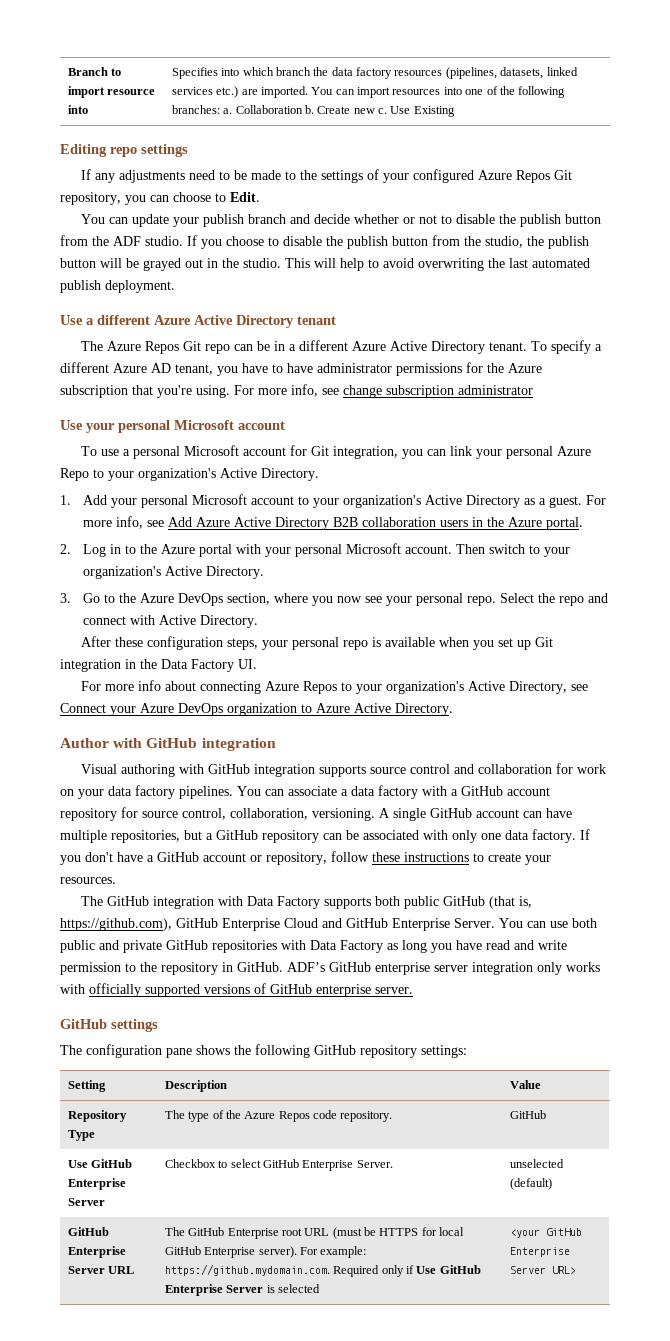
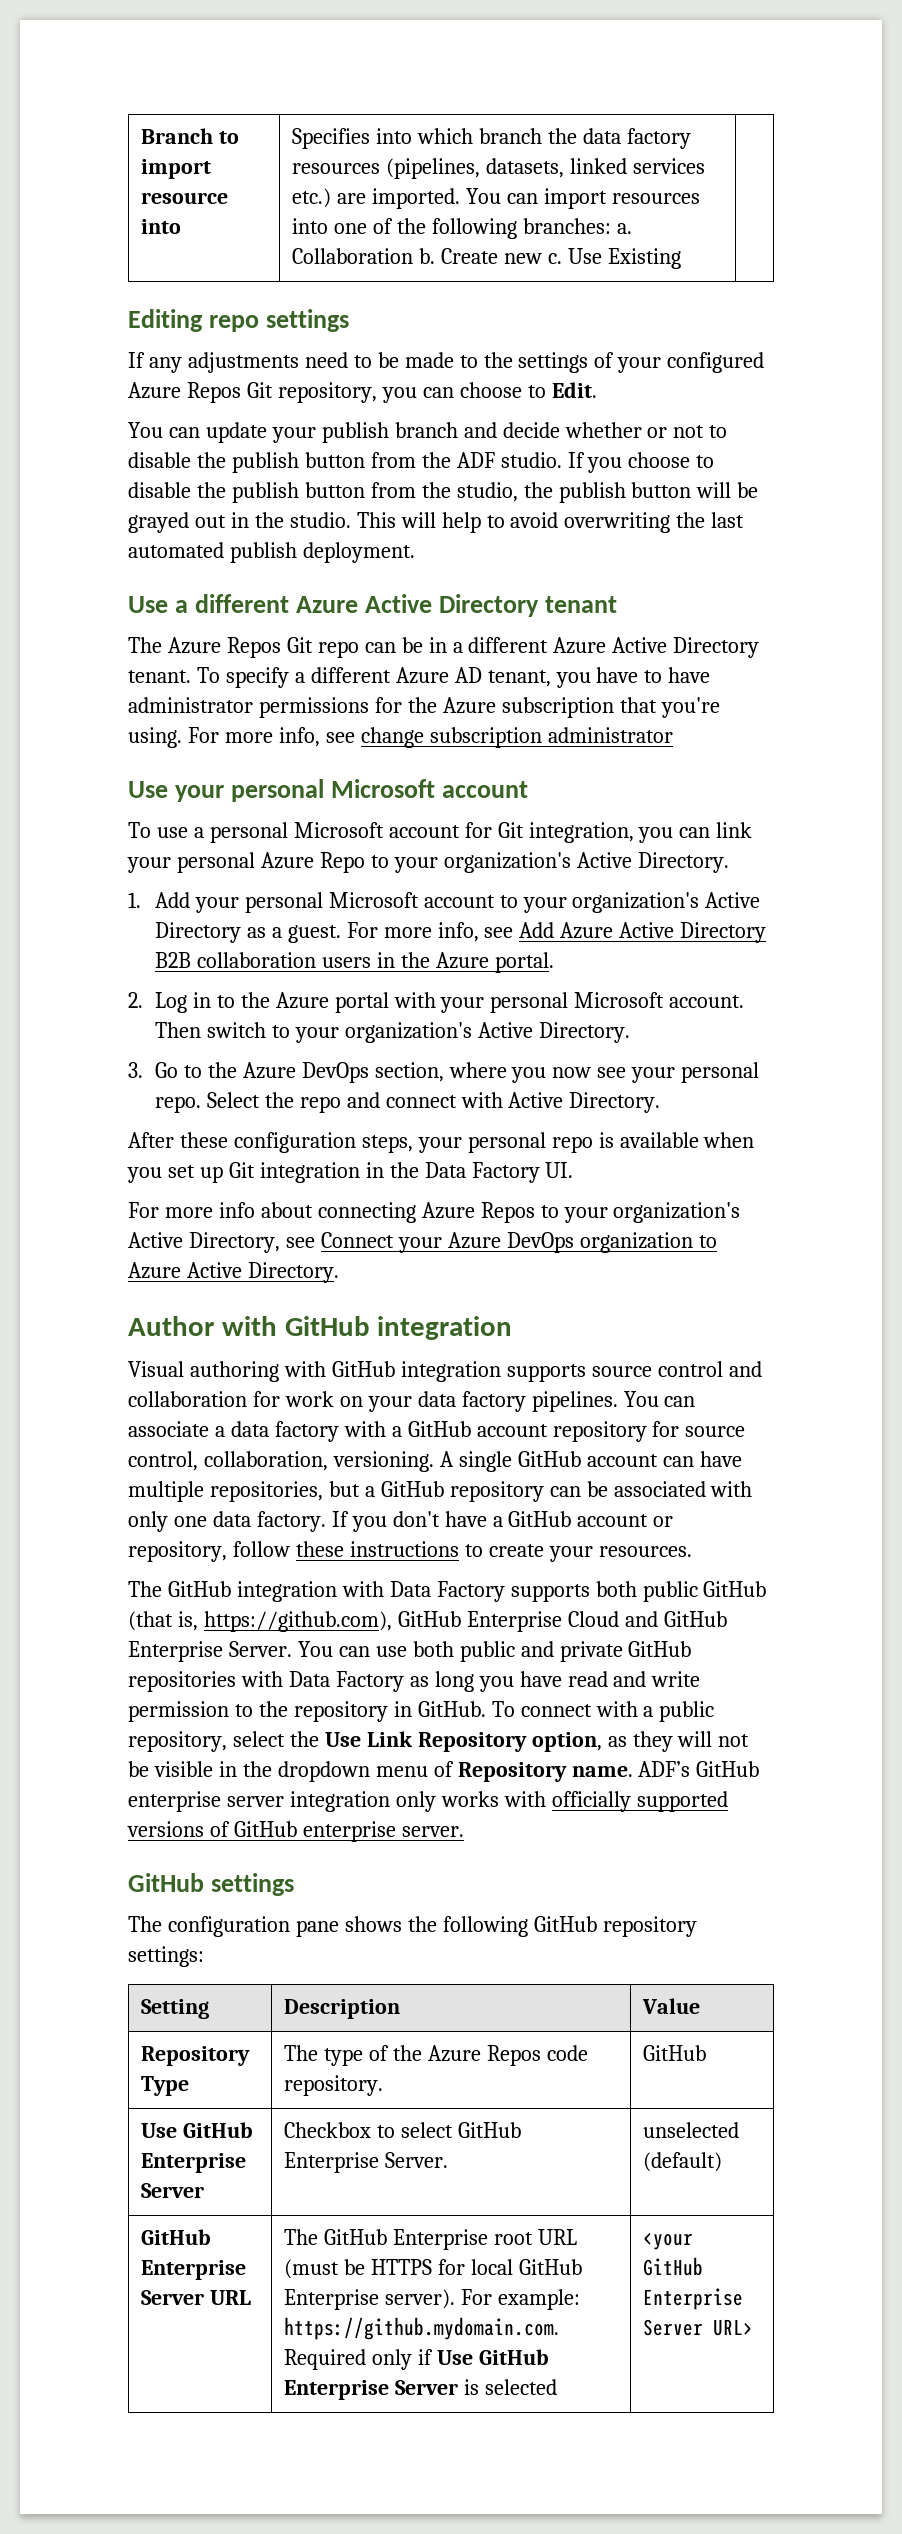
+ To connect with a public repository, select the Use Link Repository option, as they will not be visible in the dropdown menu of Repository name.

